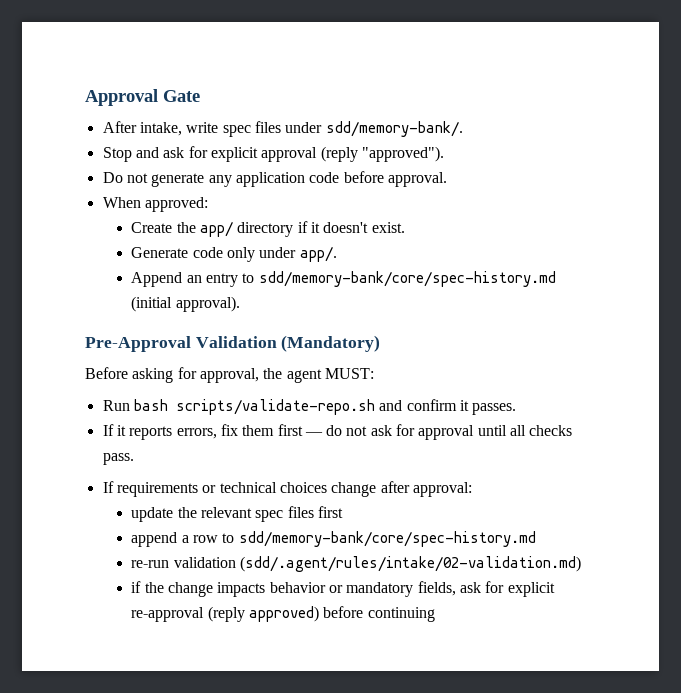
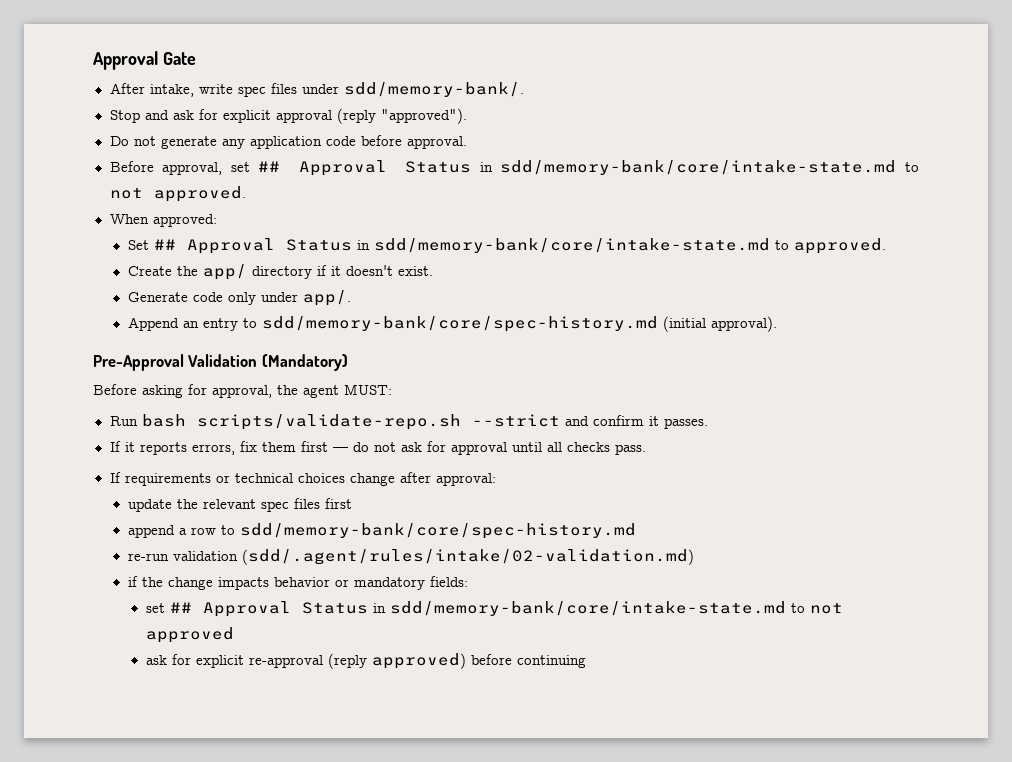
+ Before approval, set ## Approval Status in sdd/memory-bank/core/intake-state.md to not approved.
  When approved:
+ Set ## Approval Status in sdd/memory-bank/core/intake-state.md to approved.
- Run bash scripts/validate-repo.sh and confirm it passes.
+ Run bash scripts/validate-repo.sh --strict and confirm it passes.
- if the change impacts behavior or mandatory fields, ask for explicit re-approval (reply approved) before continuing
+ if the change impacts behavior or mandatory fields:
+ set ## Approval Status in sdd/memory-bank/core/intake-state.md to not approved
+ ask for explicit re-approval (reply approved) before continuing

